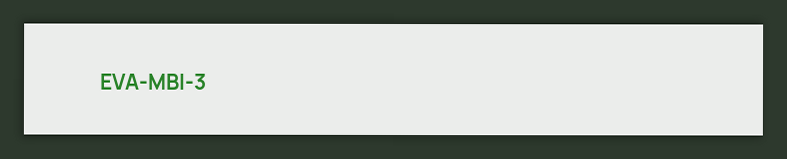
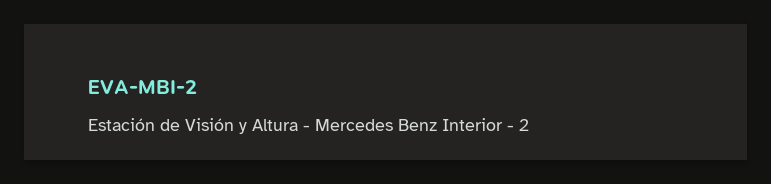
- EVA-MBI-3
+ EVA-MBI-2
+ Estación de Visión y Altura - Mercedes Benz Interior - 2

